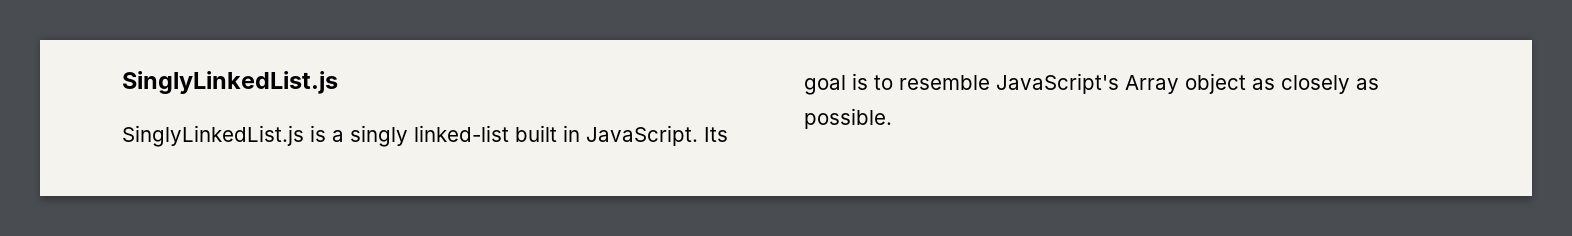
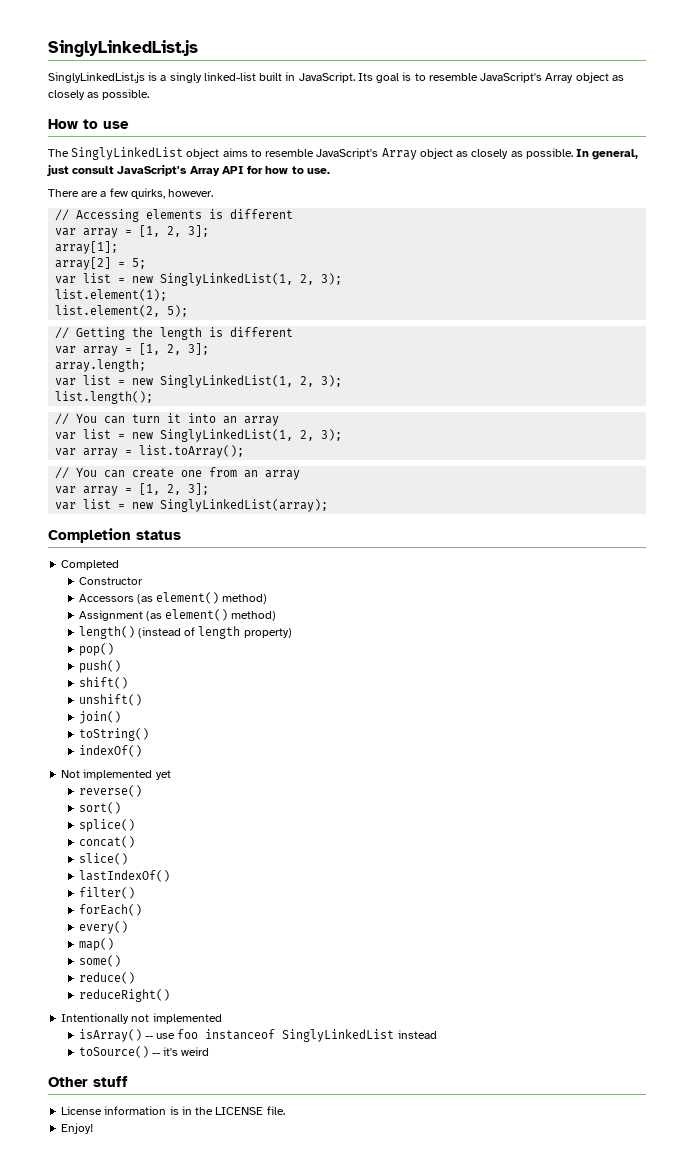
+ How to use
+ The SinglyLinkedList object aims to resemble JavaScript's Array object as closely as possible. In general, just consult JavaScript's Array API for how to use.
+ There are a few quirks, however.
+ // Accessing elements is different
+ var array = [1, 2, 3];
+ array[1];
+ array[2] = 5;
+ var list = new SinglyLinkedList(1, 2, 3);
+ list.element(1);
+ list.element(2, 5);
+ // Getting the length is different
+ var array = [1, 2, 3];
+ array.length;
+ var list = new SinglyLinkedList(1, 2, 3);
+ list.length();
+ // You can turn it into an array
+ var list = new SinglyLinkedList(1, 2, 3);
+ var array = list.toArray();
+ // You can create one from an array
+ var array = [1, 2, 3];
+ var list = new SinglyLinkedList(array);
+ Completion status
+ Completed
+ Constructor
+ Accessors (as element() method)
+ Assignment (as element() method)
+ length() (instead of length property)
+ pop()
+ push()
+ shift()
+ unshift()
+ join()
+ toString()
+ indexOf()
+ Not implemented yet
+ reverse()
+ sort()
+ splice()
+ concat()
+ slice()
+ lastIndexOf()
+ filter()
+ forEach()
+ every()
+ map()
+ some()
+ reduce()
+ reduceRight()
+ Intentionally not implemented
+ isArray() -- use foo instanceof SinglyLinkedList instead
+ toSource() -- it's weird
+ Other stuff
+ License information is in the LICENSE file.
+ Enjoy!

